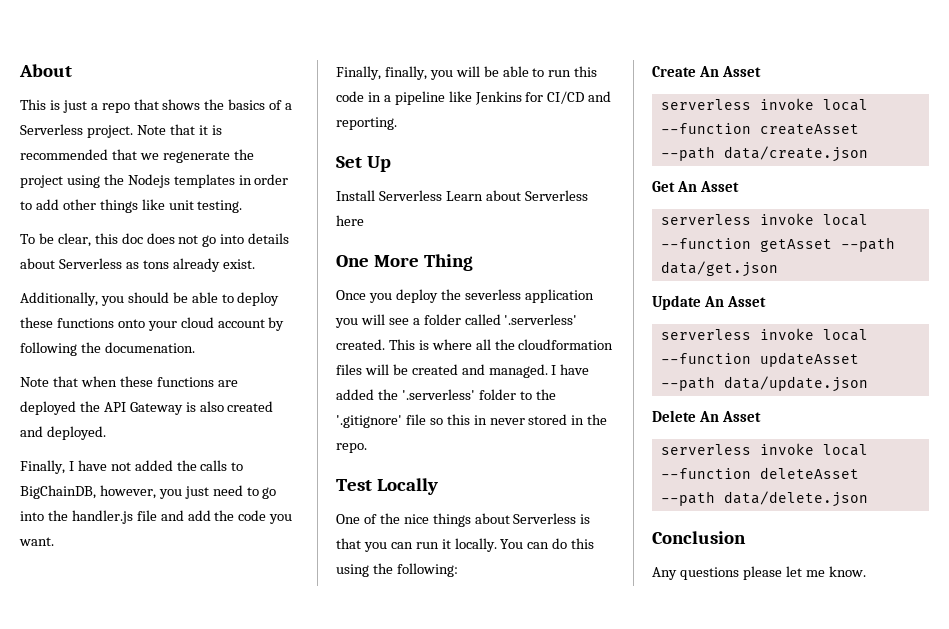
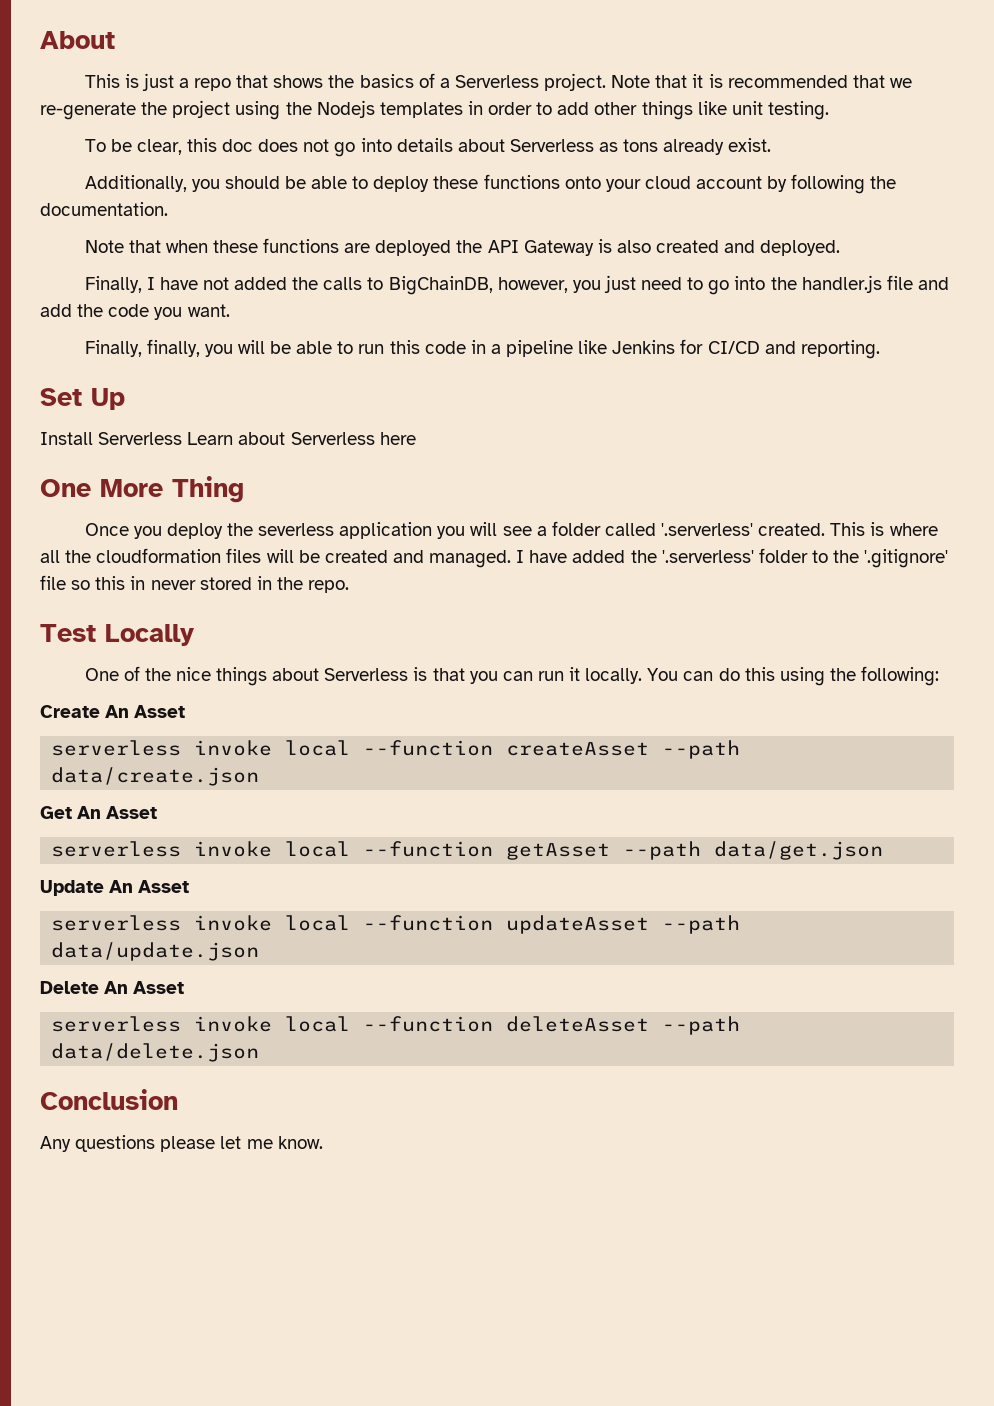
- Note that it is recommended that we regenerate the project using the Nodejs templates in order to add other things like unit testing.
+ Note that it is recommended that we re-generate the project using the Nodejs templates in order to add other things like unit testing.
- Additionally, you should be able to deploy these functions onto your cloud account by following the documenation.
+ Additionally, you should be able to deploy these functions onto your cloud account by following the documentation.

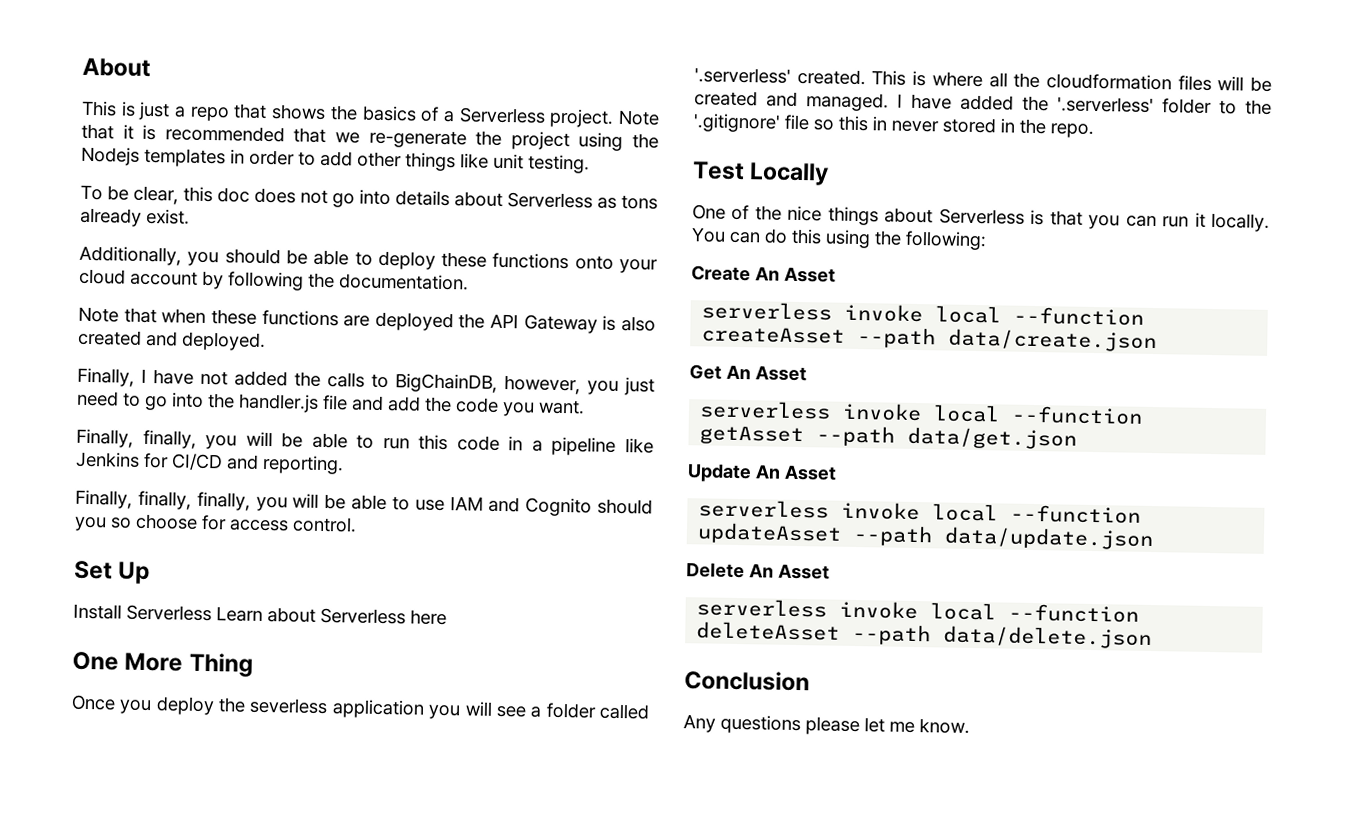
+ Finally, finally, finally, you will be able to use IAM and Cognito should you so choose for access control.

